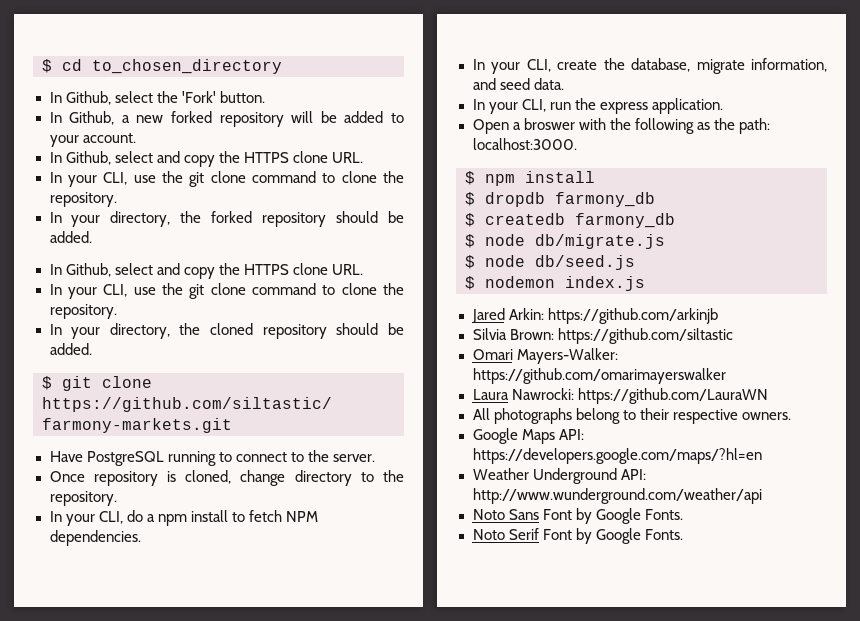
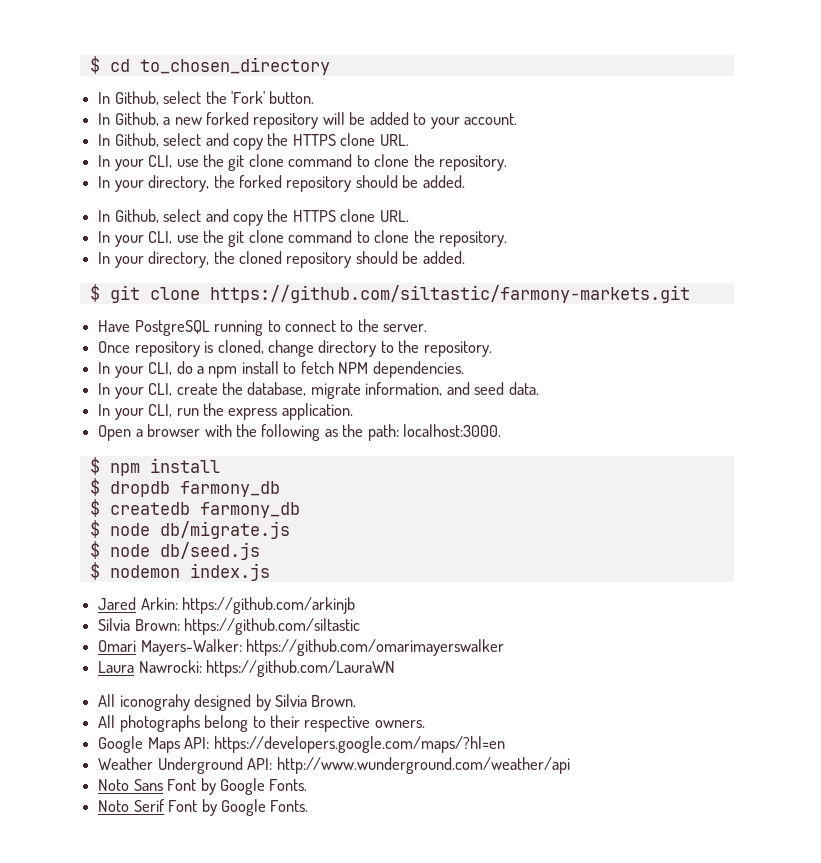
- Open a broswer with the following as the path: localhost:3000.
+ Open a browser with the following as the path: localhost:3000.
+ All iconograhy designed by Silvia Brown.

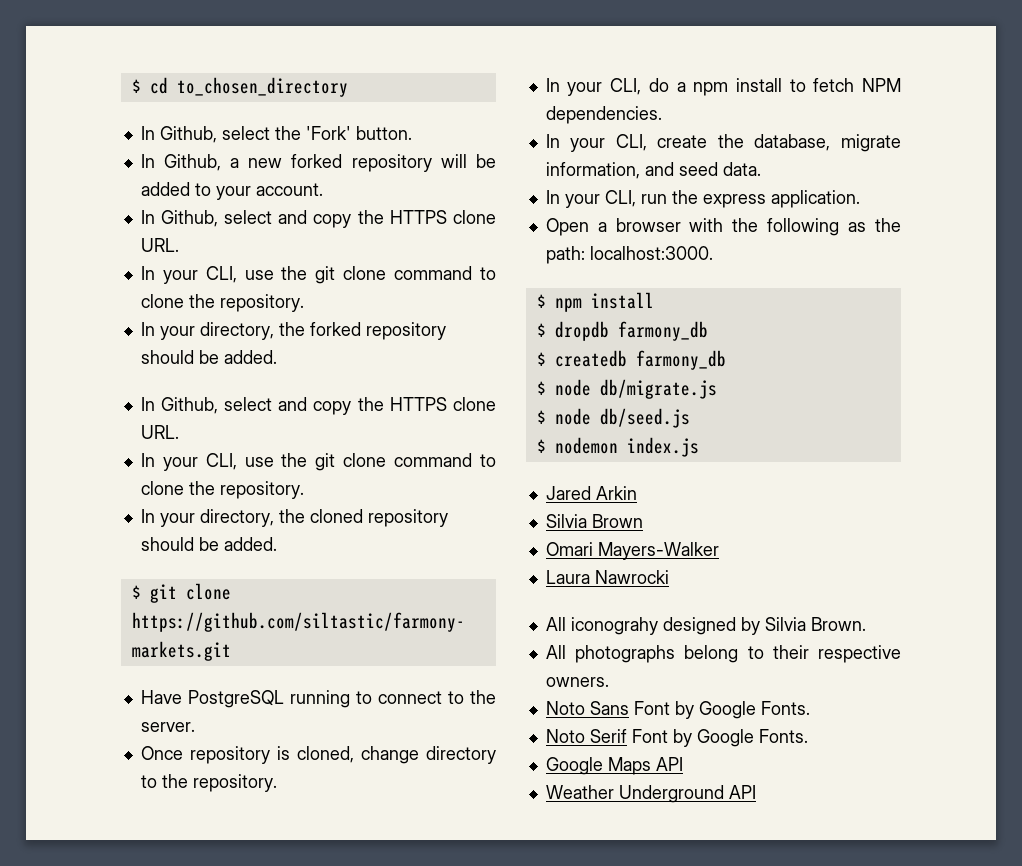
- Jared Arkin: https://github.com/arkinjb
- Silvia Brown: https://github.com/siltastic
+ Jared Arkin
+ Silvia Brown
- Omari Mayers-Walker: https://github.com/omarimayerswalker
+ Omari Mayers-Walker
- Laura Nawrocki: https://github.com/LauraWN
+ Laura Nawrocki
- Google Maps API: https://developers.google.com/maps/?hl=en
- Weather Underground API: http://www.wunderground.com/weather/api
+ Google Maps API
+ Weather Underground API

